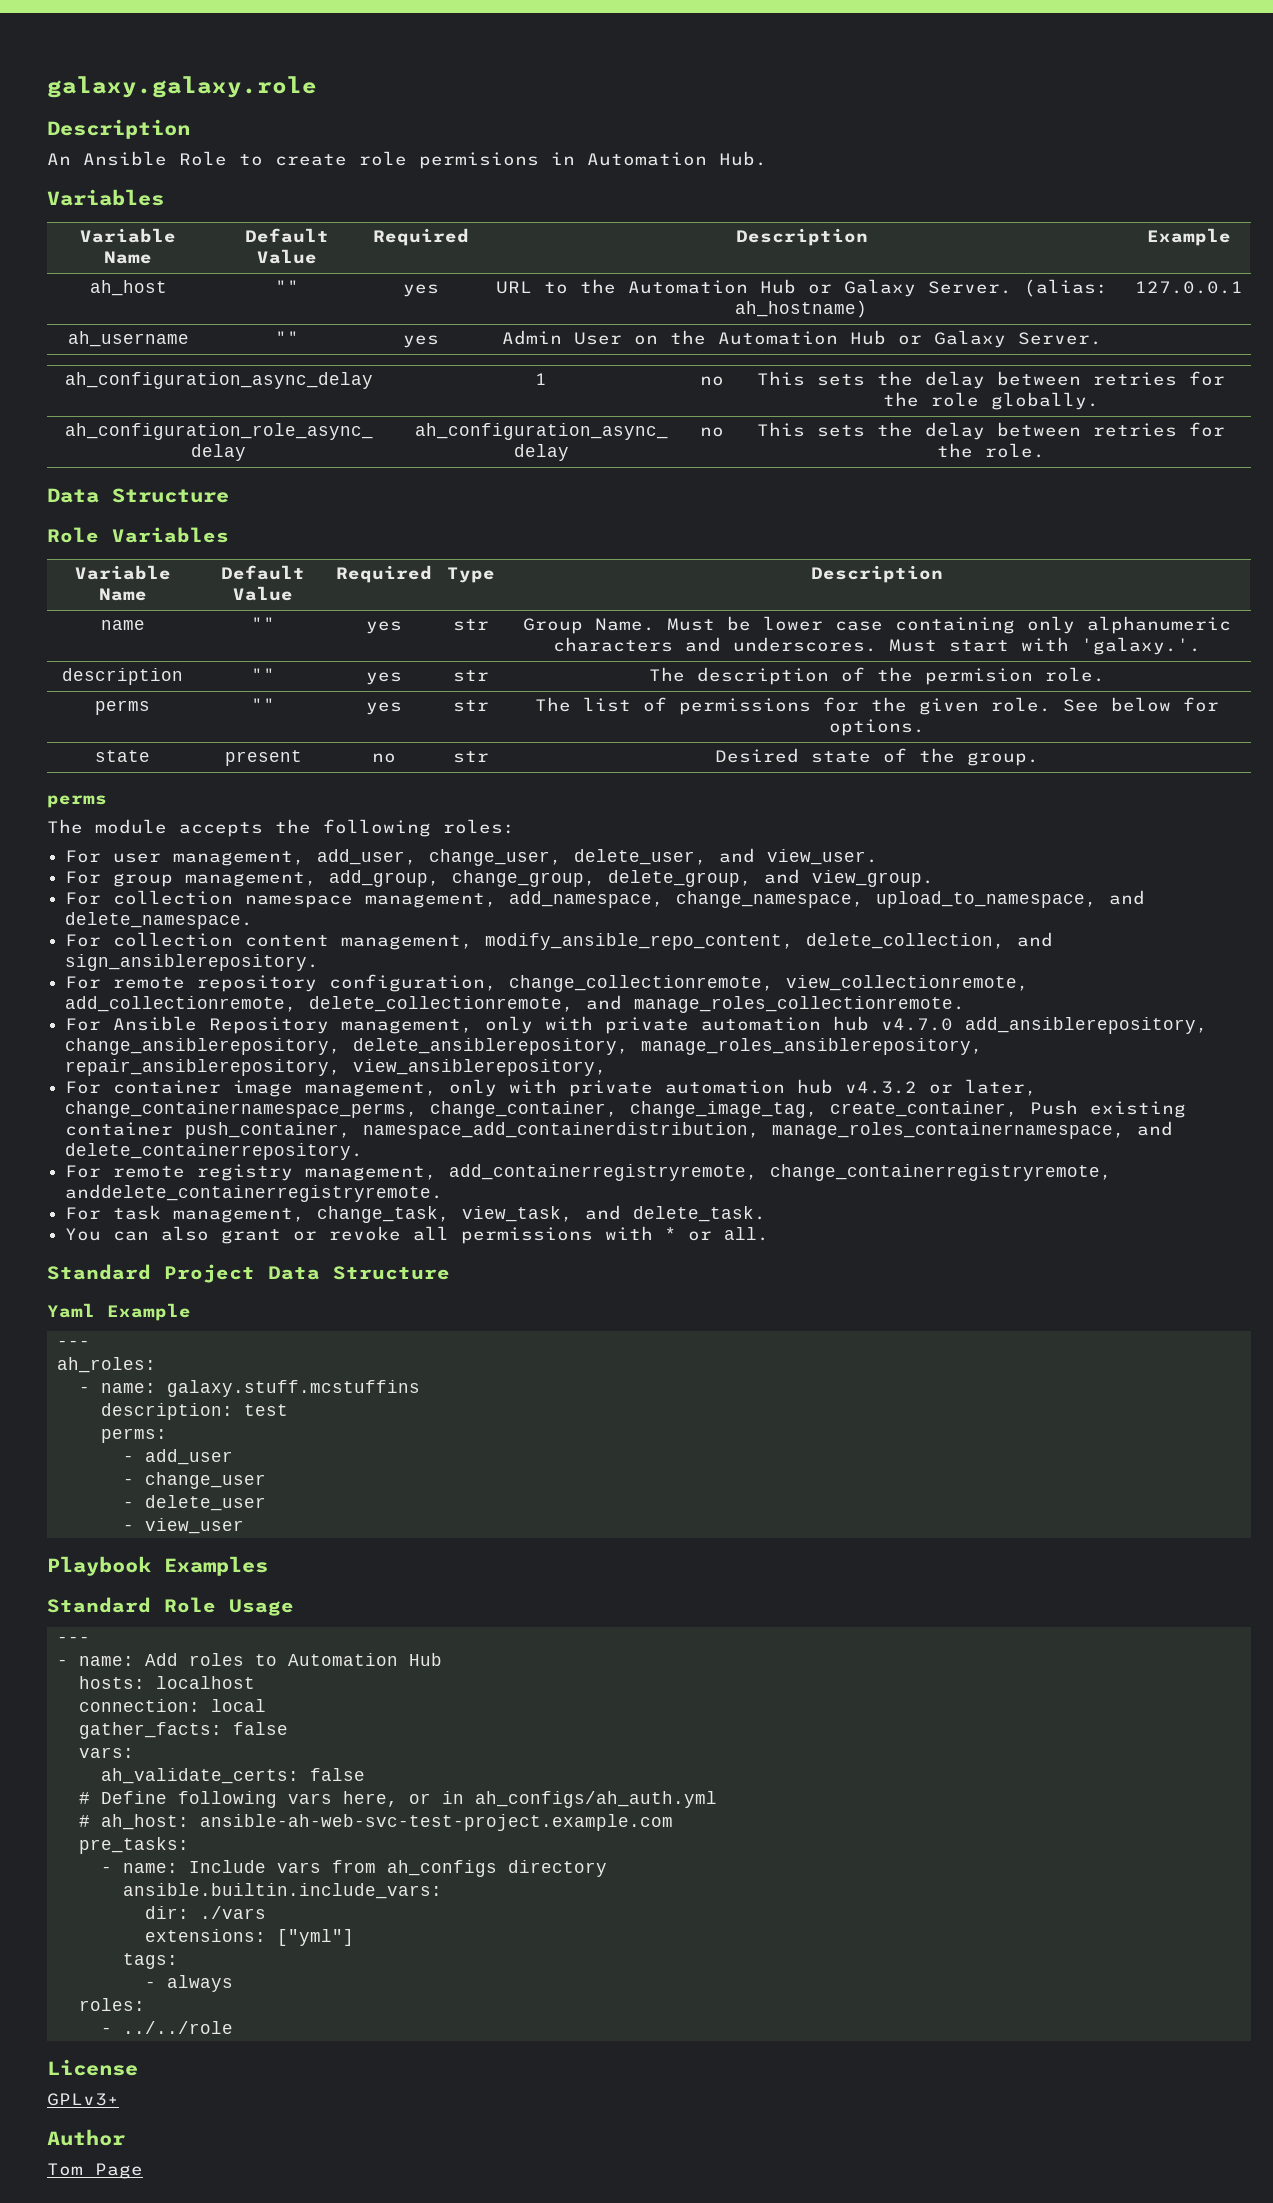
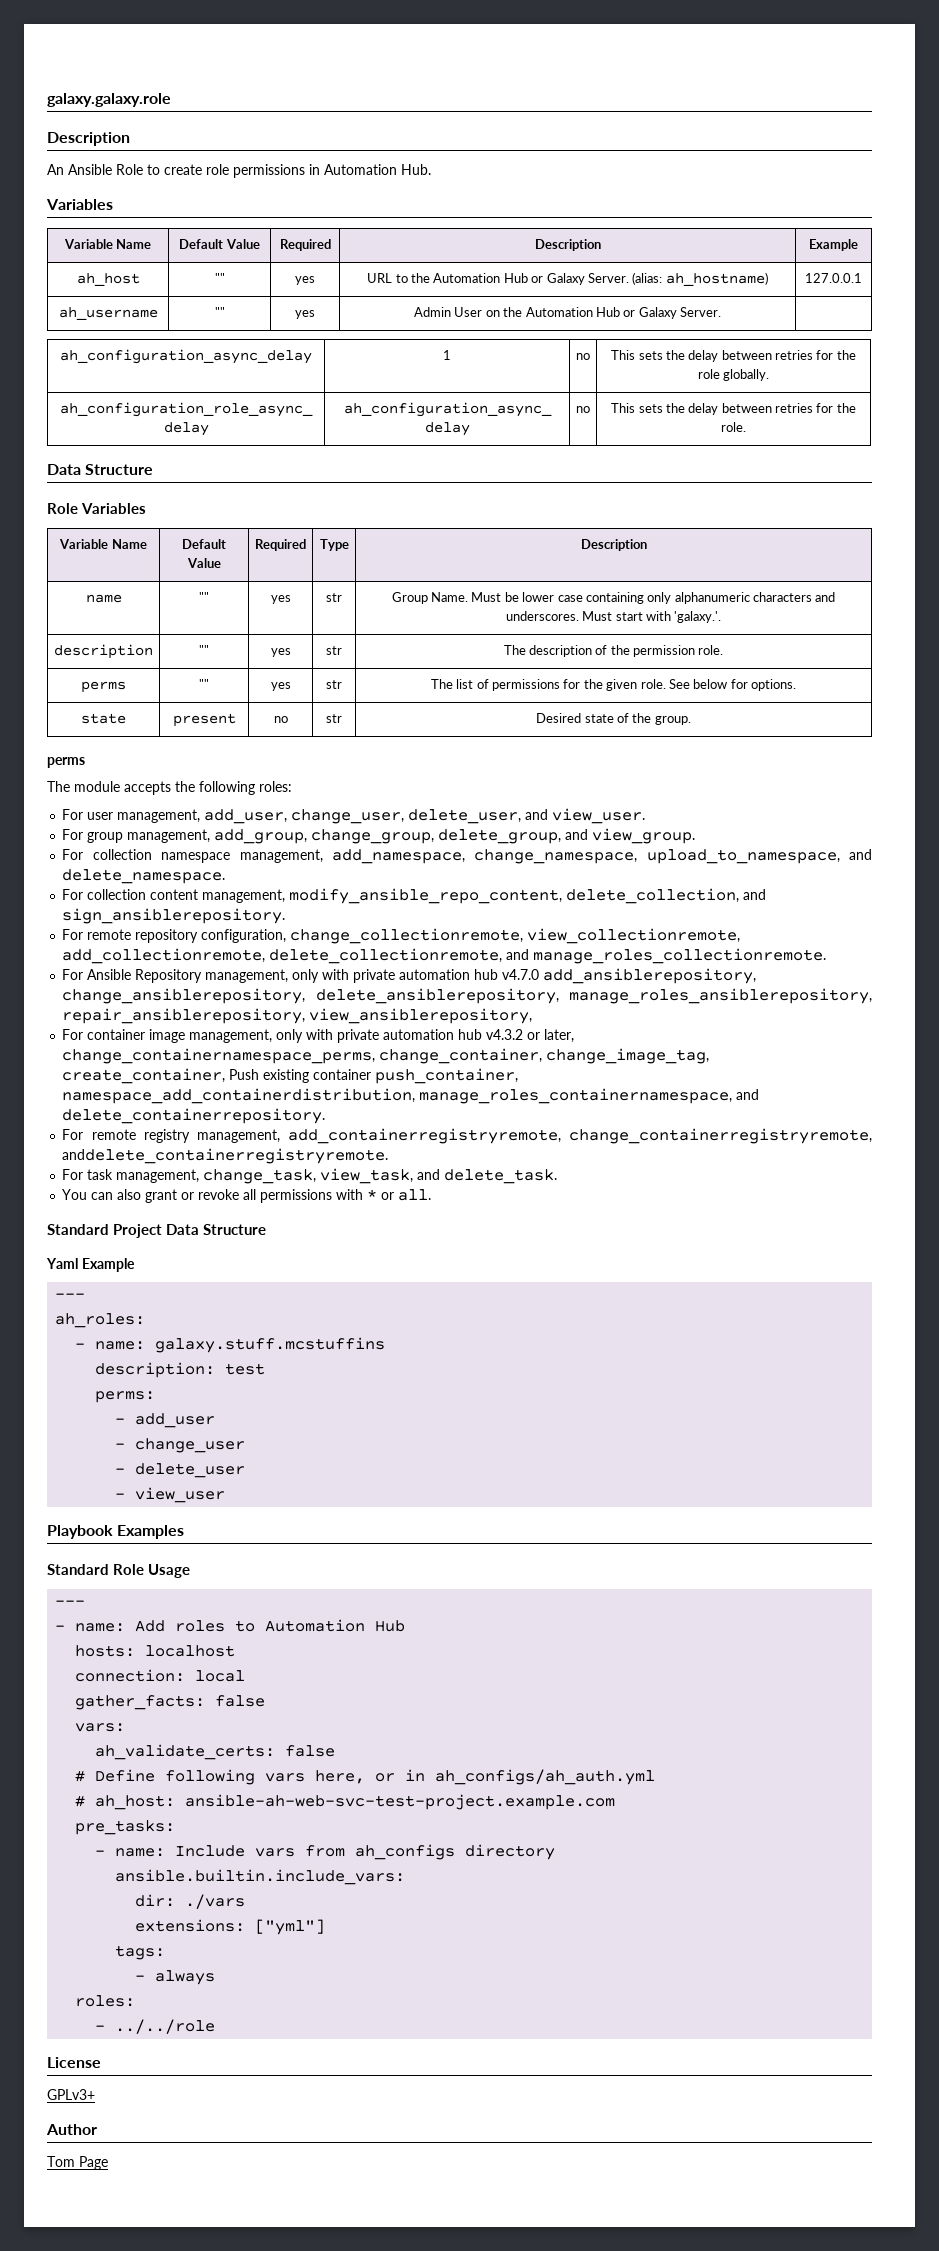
- An Ansible Role to create role permisions in Automation Hub.
+ An Ansible Role to create role permissions in Automation Hub.
- description | "" | yes | str | The description of the permision role.
+ description | "" | yes | str | The description of the permission role.

